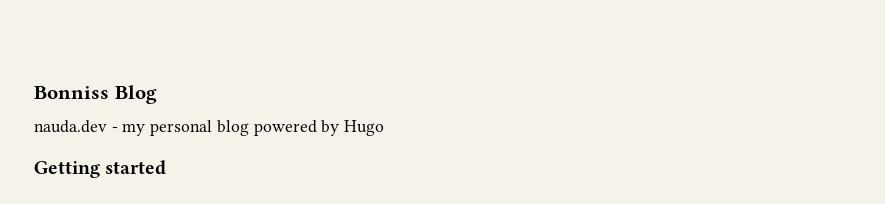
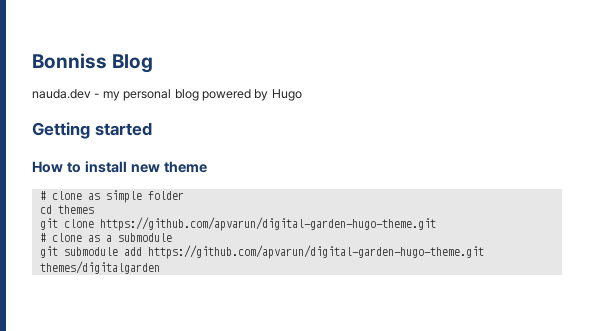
+ How to install new theme
+ # clone as simple folder
+ cd themes
+ git clone https://github.com/apvarun/digital-garden-hugo-theme.git
+ # clone as a submodule
+ git submodule add https://github.com/apvarun/digital-garden-hugo-theme.git themes/digitalgarden

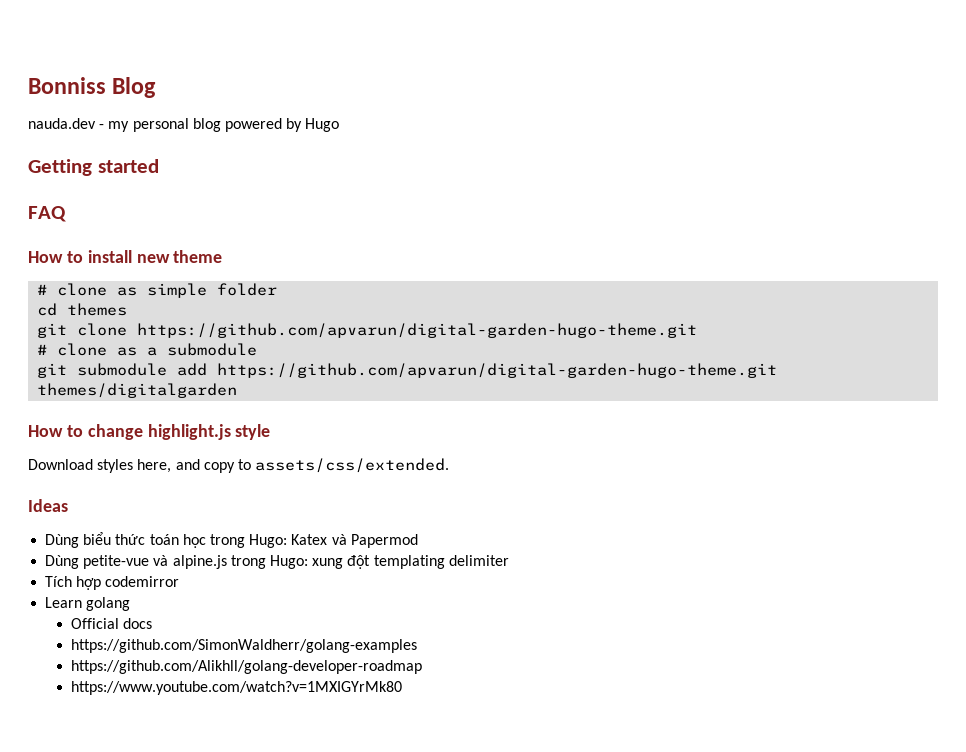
+ FAQ
+ How to change highlight.js style
+ Download styles here, and copy to assets/css/extended.
+ Ideas
+ Dùng biểu thức toán học trong Hugo: Katex và Papermod
+ Dùng petite-vue và alpine.js trong Hugo: xung đột templating delimiter
+ Tích hợp codemirror
+ Learn golang
+ Official docs
+ https://github.com/SimonWaldherr/golang-examples
+ https://github.com/Alikhll/golang-developer-roadmap
+ https://www.youtube.com/watch?v=1MXIGYrMk80

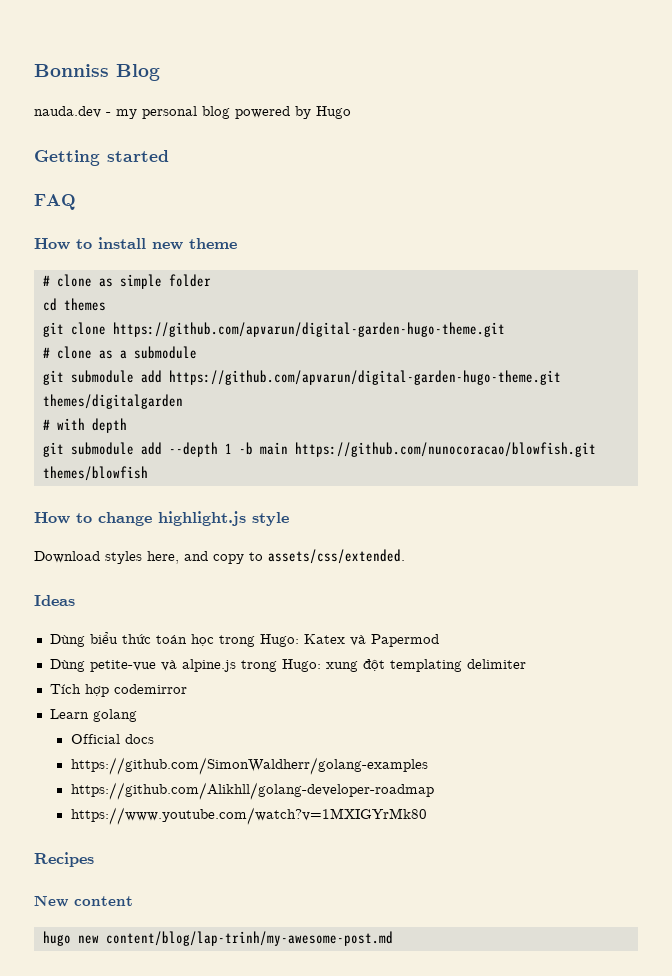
+ # with depth
+ git submodule add --depth 1 -b main https://github.com/nunocoracao/blowfish.git themes/blowfish
+ Recipes
+ New content
+ hugo new content/blog/lap-trinh/my-awesome-post.md

